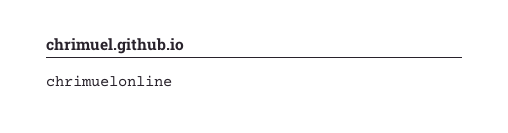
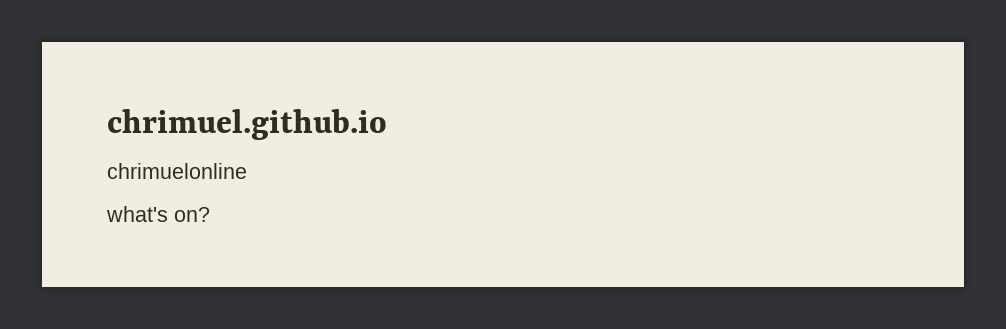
+ what's on?

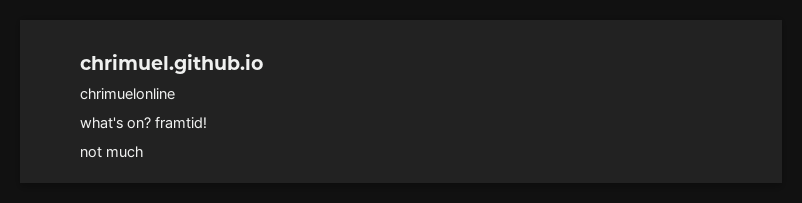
- what's on?
+ what's on? framtid!
+ not much

